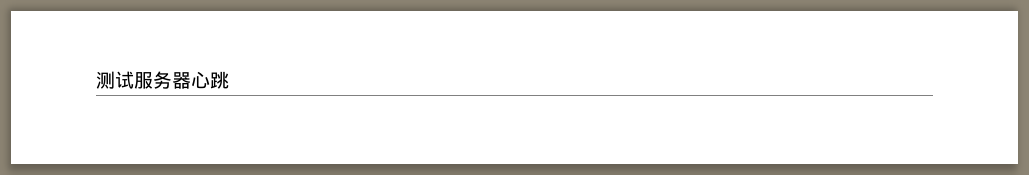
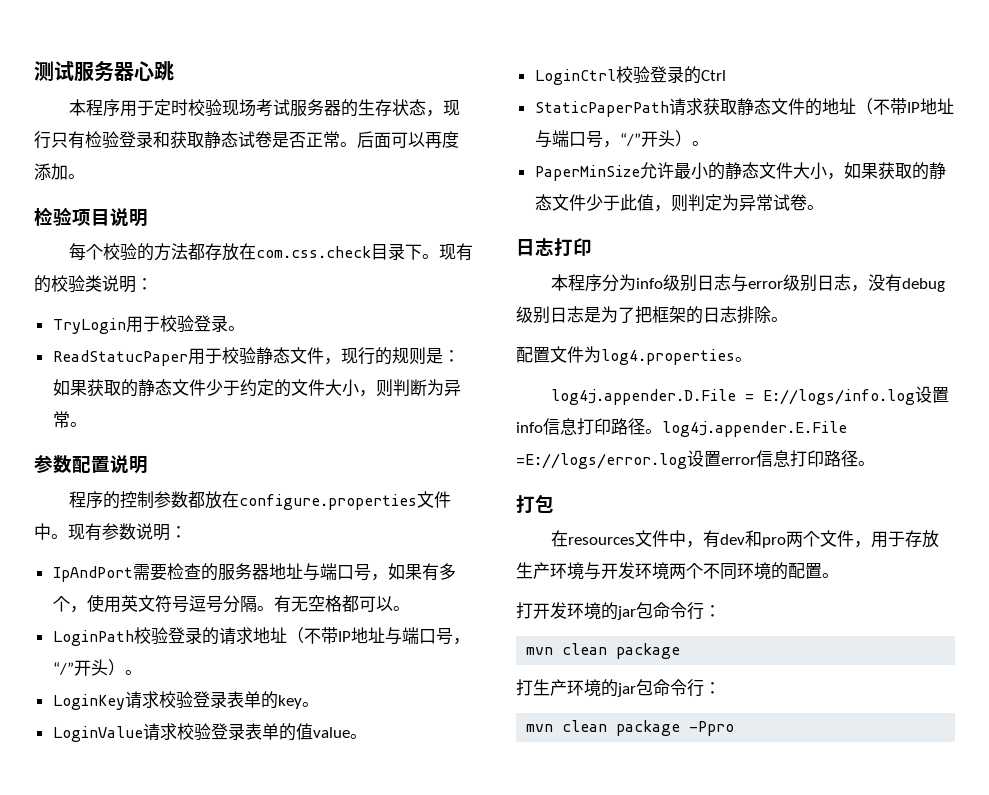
+ 本程序用于定时校验现场考试服务器的生存状态，现行只有检验登录和获取静态试卷是否正常。后面可以再度添加。
+ 检验项目说明
+ 每个校验的方法都存放在com.css.check目录下。现有的校验类说明：
+ TryLogin用于校验登录。
+ ReadStatucPaper用于校验静态文件，现行的规则是：如果获取的静态文件少于约定的文件大小，则判断为异常。
+ 参数配置说明
+ 程序的控制参数都放在configure.properties文件中。现有参数说明：
+ IpAndPort需要检查的服务器地址与端口号，如果有多个，使用英文符号逗号分隔。有无空格都可以。
+ LoginPath校验登录的请求地址（不带IP地址与端口号，“/”开头）。
+ LoginKey请求校验登录表单的key。
+ LoginValue请求校验登录表单的值value。
+ LoginCtrl校验登录的Ctrl
+ StaticPaperPath请求获取静态文件的地址（不带IP地址与端口号，“/”开头）。
+ PaperMinSize允许最小的静态文件大小，如果获取的静态文件少于此值，则判定为异常试卷。
+ 日志打印
+ 本程序分为info级别日志与error级别日志，没有debug级别日志是为了把框架的日志排除。
+ 配置文件为log4.properties。
+ log4j.appender.D.File = E://logs/info.log设置info信息打印路径。log4j.appender.E.File =E://logs/error.log设置error信息打印路径。
+ 打包
+ 在resources文件中，有dev和pro两个文件，用于存放生产环境与开发环境两个不同环境的配置。
+ 打开发环境的jar包命令行：
+ mvn clean package
+ 打生产环境的jar包命令行：
+ mvn clean package -Ppro

